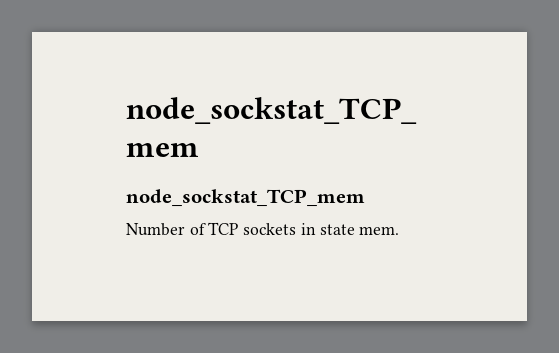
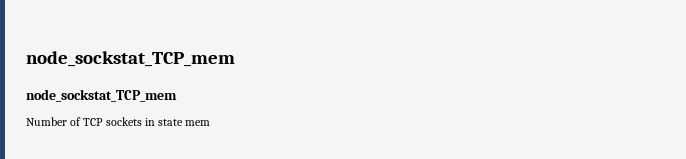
- Number of TCP sockets in state mem.
+ Number of TCP sockets in state mem

